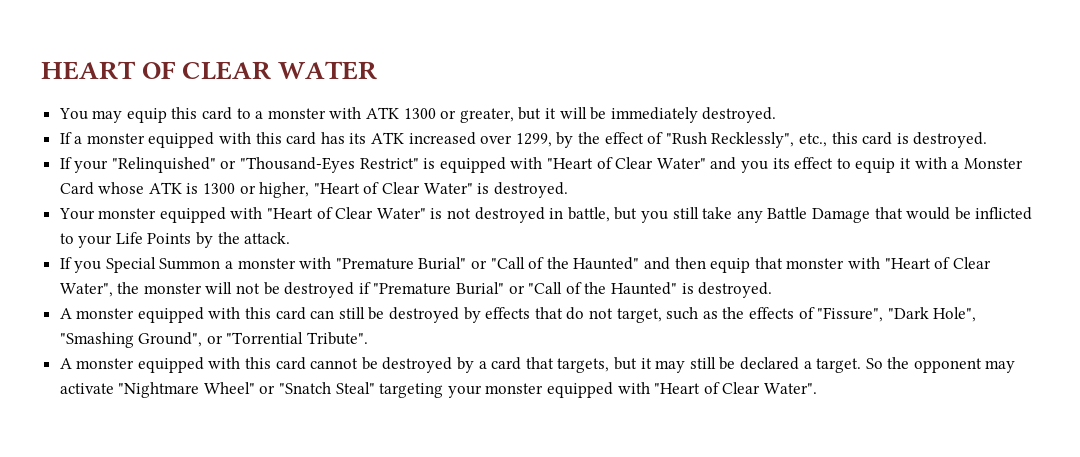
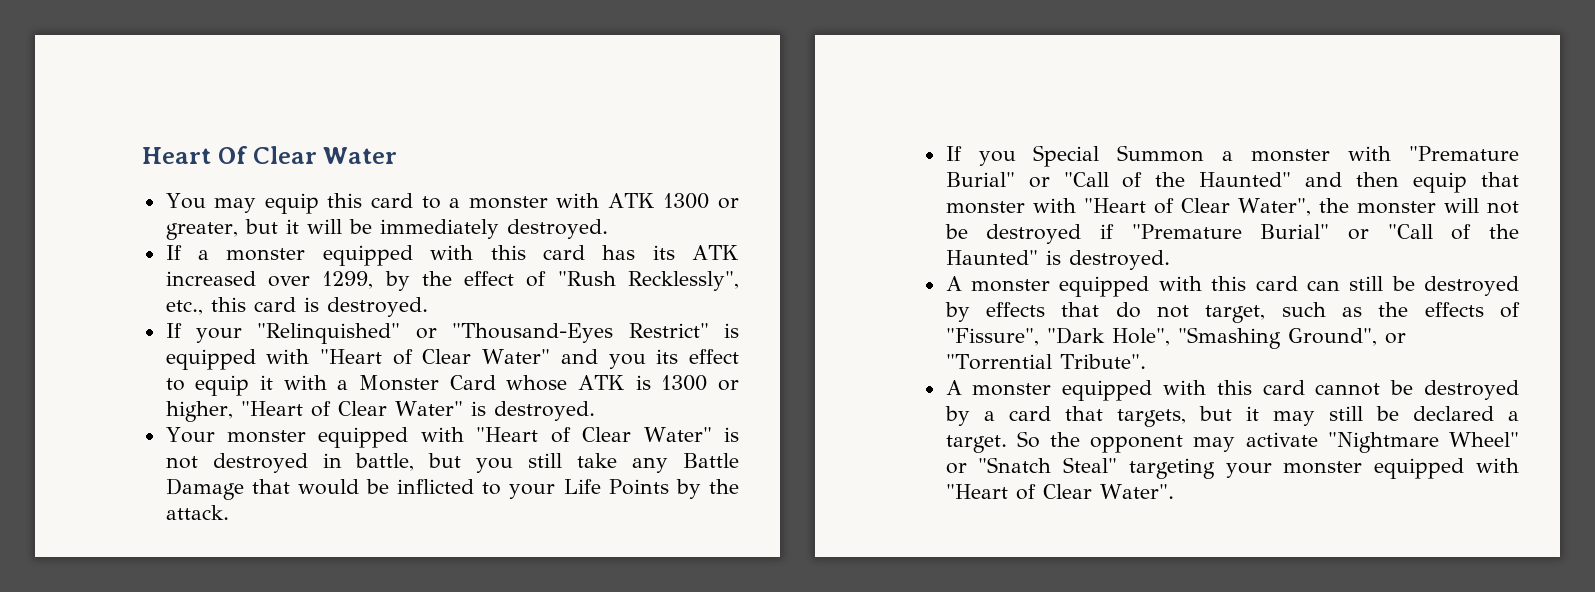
- HEART OF CLEAR WATER
+ Heart Of Clear Water

